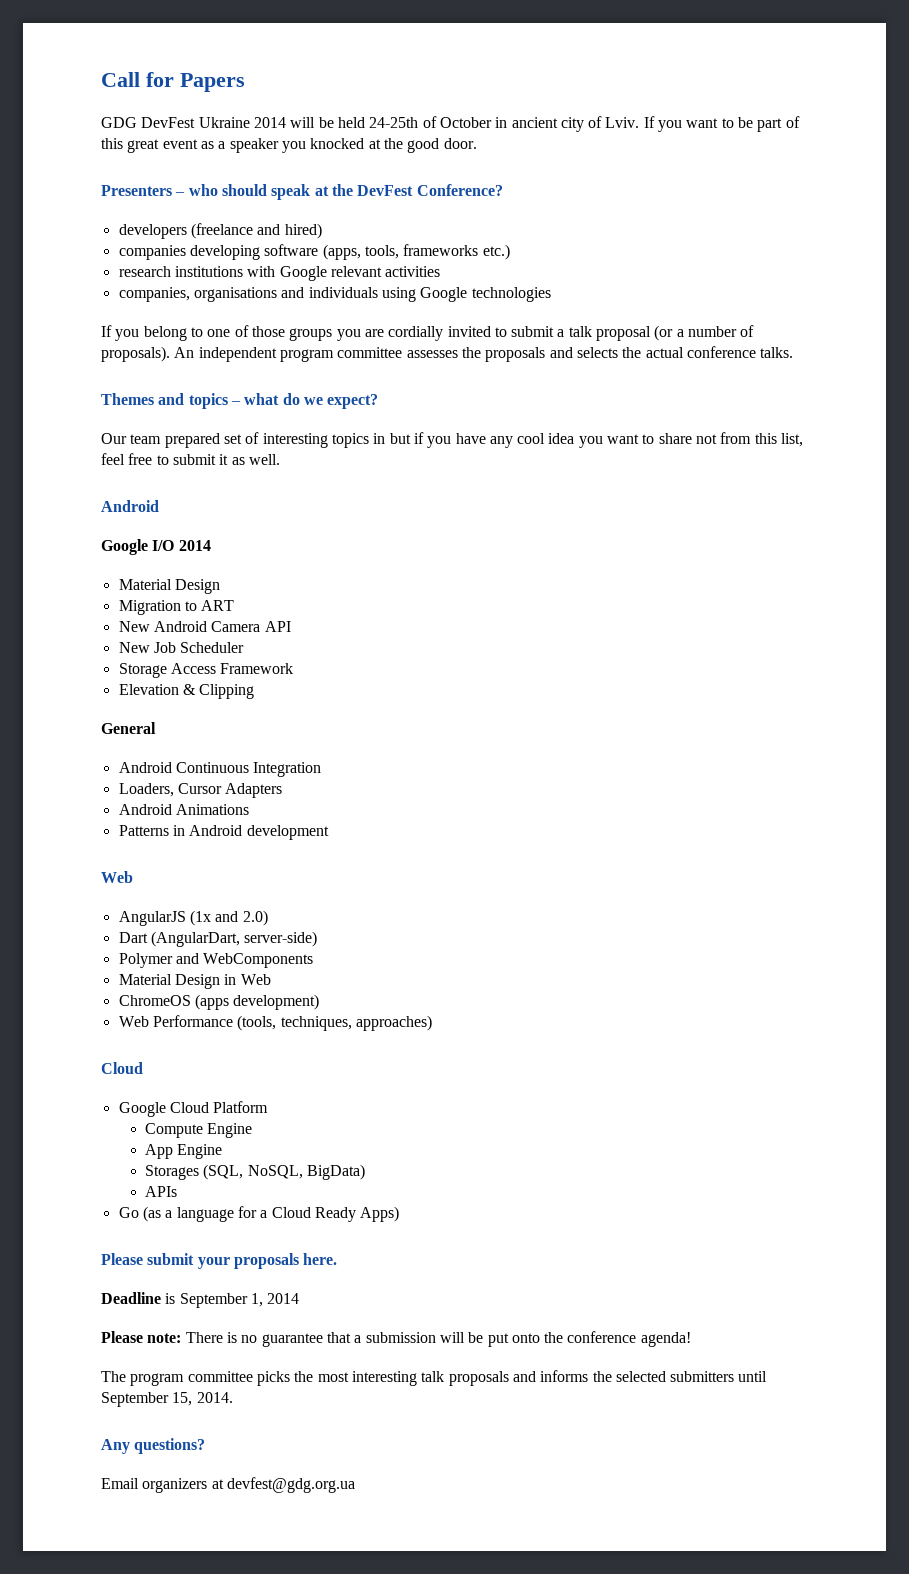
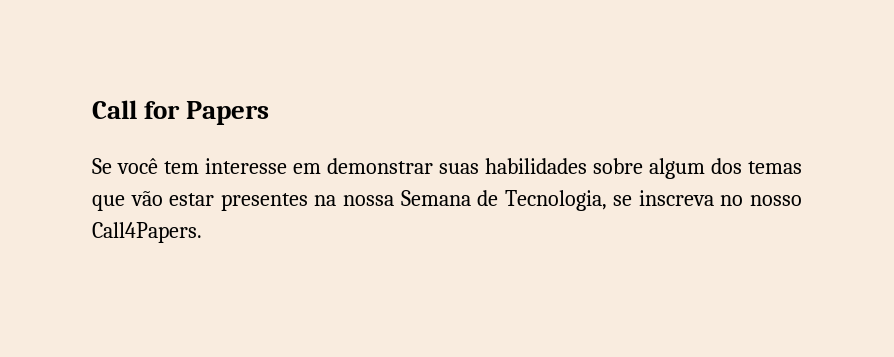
- GDG DevFest Ukraine 2014 will be held 24-25th of October in ancient city of Lviv. If you want to be part of this great event as a speaker you knocked at the good door.
- Presenters – who should speak at the DevFest Conference?
- developers (freelance and hired)
- companies developing software (apps, tools, frameworks etc.)
- research institutions with Google relevant activities
- companies, organisations and individuals using Google technologies
- If you belong to one of those groups you are cordially invited to submit a talk proposal (or a number of proposals). An independent program committee assesses the proposals and selects the actual conference talks.
- Themes and topics – what do we expect?
- Our team prepared set of interesting topics in but if you have any cool idea you want to share not from this list, feel free to submit it as well.
- Android
- Google I/O 2014
- Material Design
- Migration to ART
- New Android Camera API
- New Job Scheduler
- Storage Access Framework
- Elevation & Clipping
- General
- Android Continuous Integration
- Loaders, Cursor Adapters
- Android Animations
- Patterns in Android development
- Web
- AngularJS (1x and 2.0)
- Dart (AngularDart, server-side)
- Polymer and WebComponents
- Material Design in Web
- ChromeOS (apps development)
- Web Performance (tools, techniques, approaches)
- Cloud
- Google Cloud Platform
- Compute Engine
- App Engine
- Storages (SQL, NoSQL, BigData)
- APIs
- Go (as a language for a Cloud Ready Apps)
- Please submit your proposals here.
- Deadline is September 1, 2014
- Please note: There is no guarantee that a submission will be put onto the conference agenda!
- The program committee picks the most interesting talk proposals and informs the selected submitters until September 15, 2014.
- Any questions?
- Email organizers at devfest@gdg.org.ua
+ Se você tem interesse em demonstrar suas habilidades sobre algum dos temas que vão estar presentes na nossa Semana de Tecnologia, se inscreva no nosso Call4Papers.

